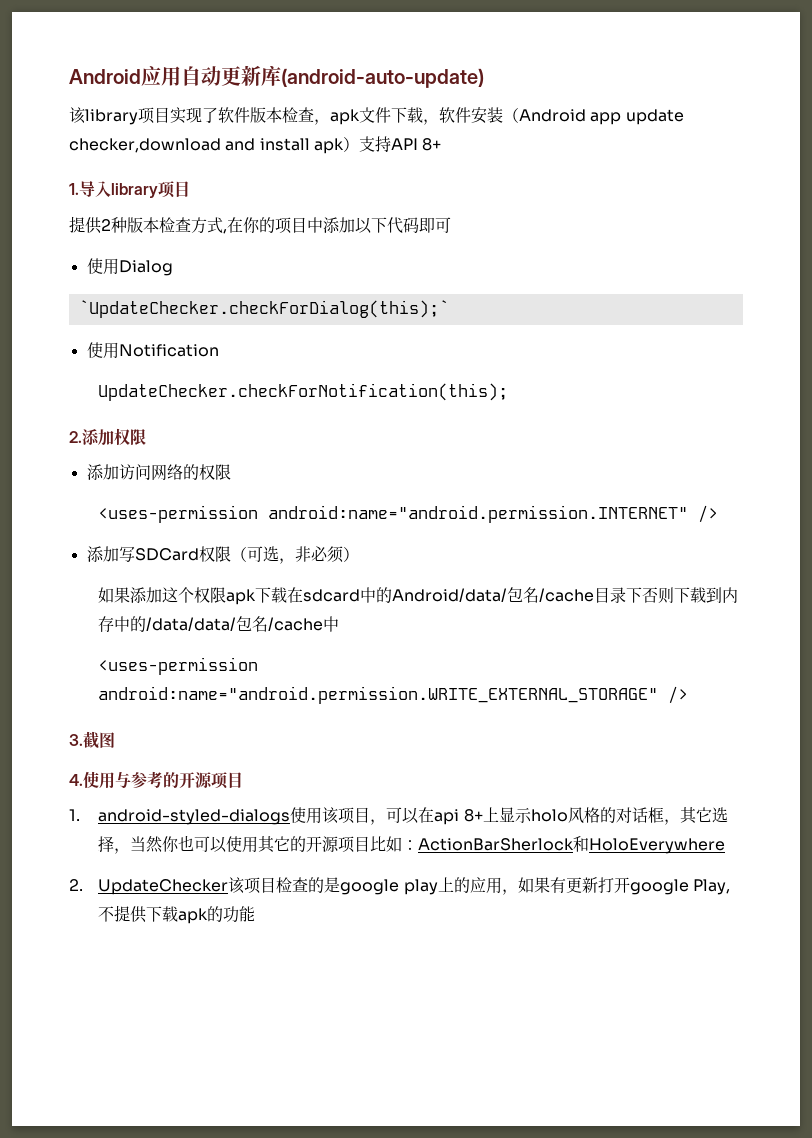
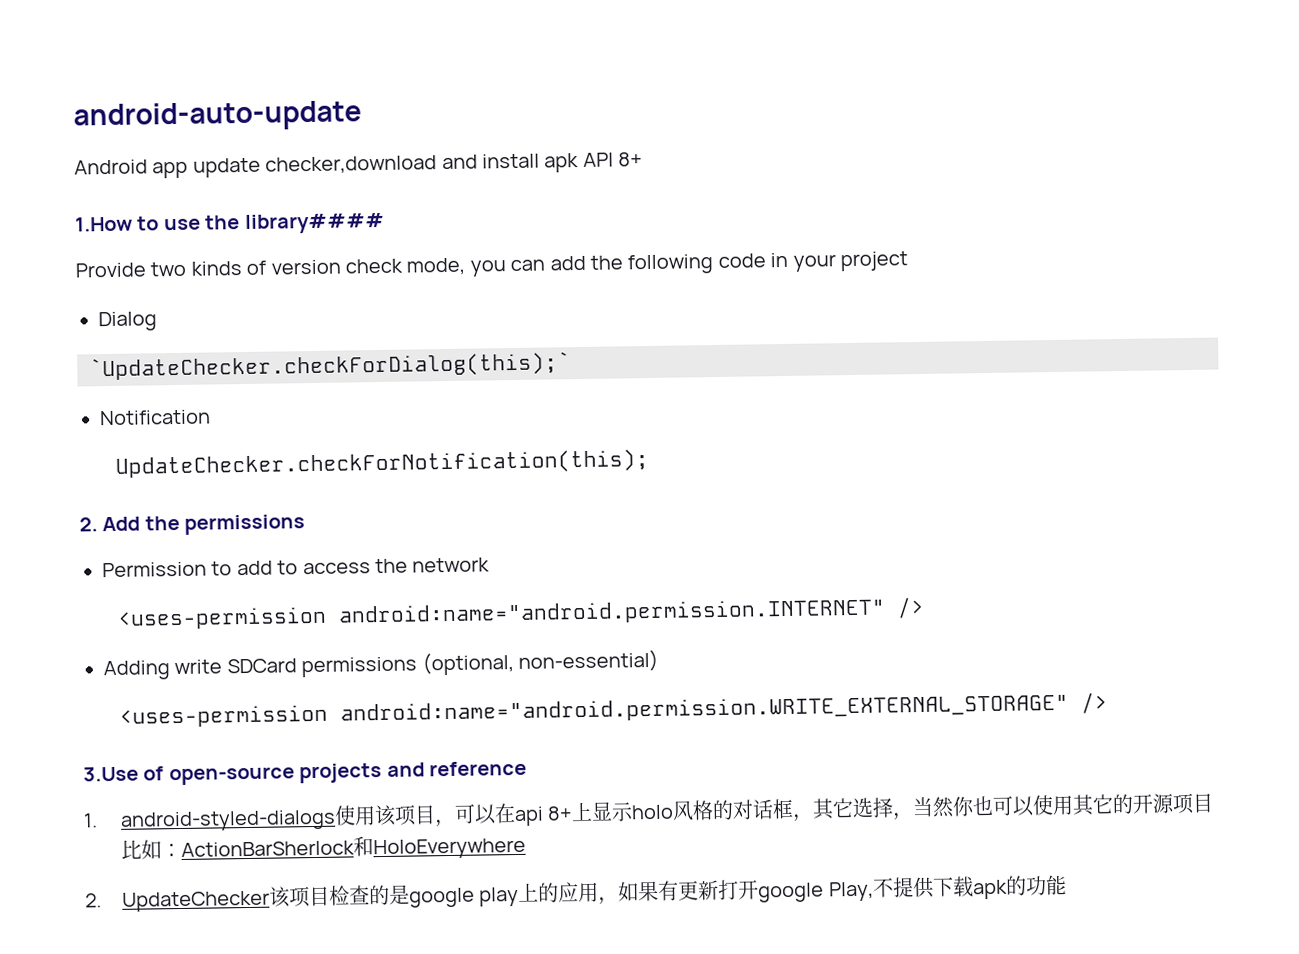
- Android应用自动更新库(android-auto-update)
- 该library项目实现了软件版本检查，apk文件下载，软件安装（Android app update checker,download and install apk）支持API 8+
+ android-auto-update
+ Android app update checker,download and install apk API 8+
- 1.导入library项目
- 提供2种版本检查方式,在你的项目中添加以下代码即可
- 使用Dialog
+ 1.How to use the library####
+ Provide two kinds of version check mode, you can add the following code in your project
+ Dialog
- 使用Notification
+ Notification
- 2.添加权限
- 添加访问网络的权限
+ 2. Add the permissions
+ Permission to add to access the network
  <uses-permission android:name="android.permission.INTERNET" />
- 添加写SDCard权限（可选，非必须）
- 如果添加这个权限apk下载在sdcard中的Android/data/包名/cache目录下否则下载到内存中的/data/data/包名/cache中
+ Adding write SDCard permissions (optional, non-essential)
  <uses-permission android:name="android.permission.WRITE_EXTERNAL_STORAGE" />
- 3.截图
- 4.使用与参考的开源项目
+ 3.Use of open-source projects and reference

